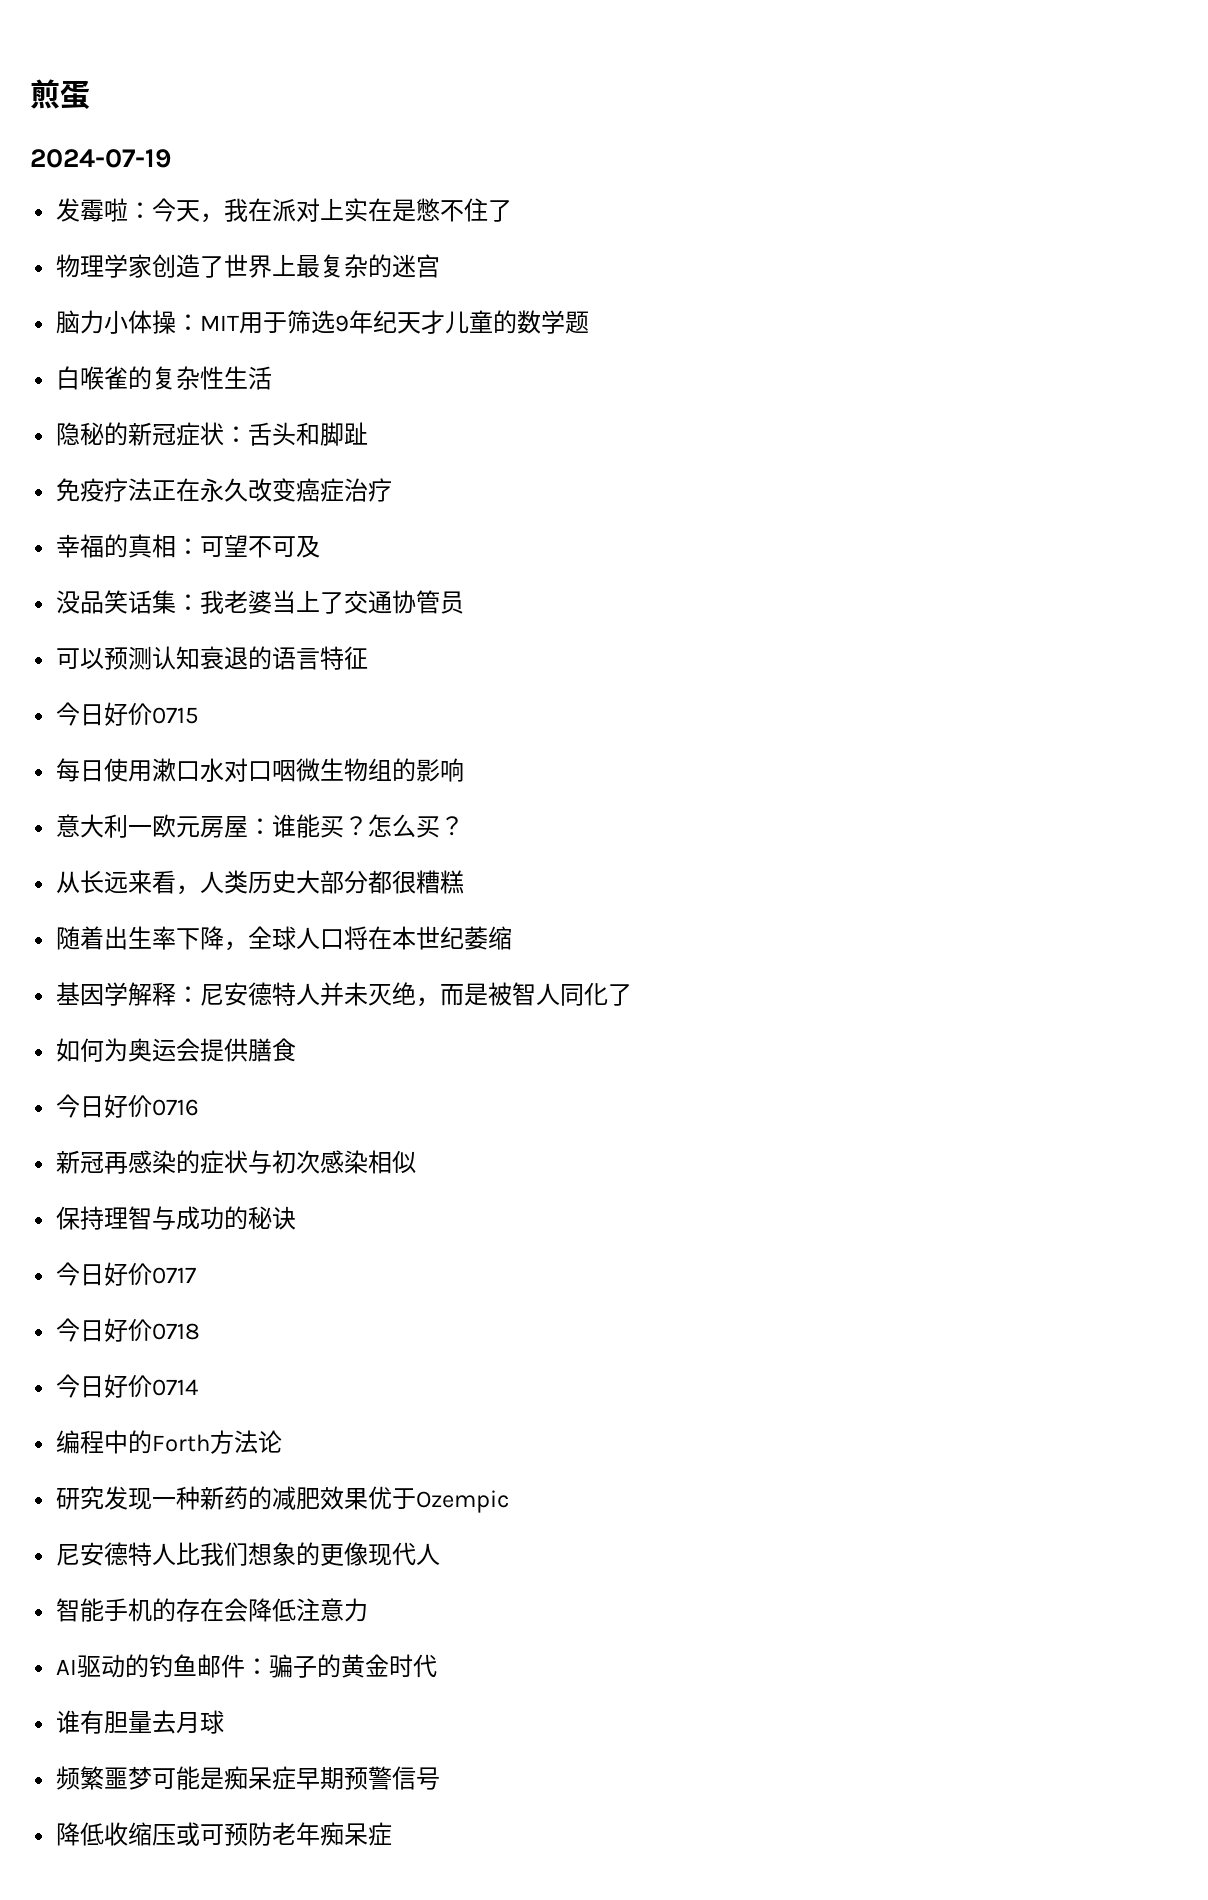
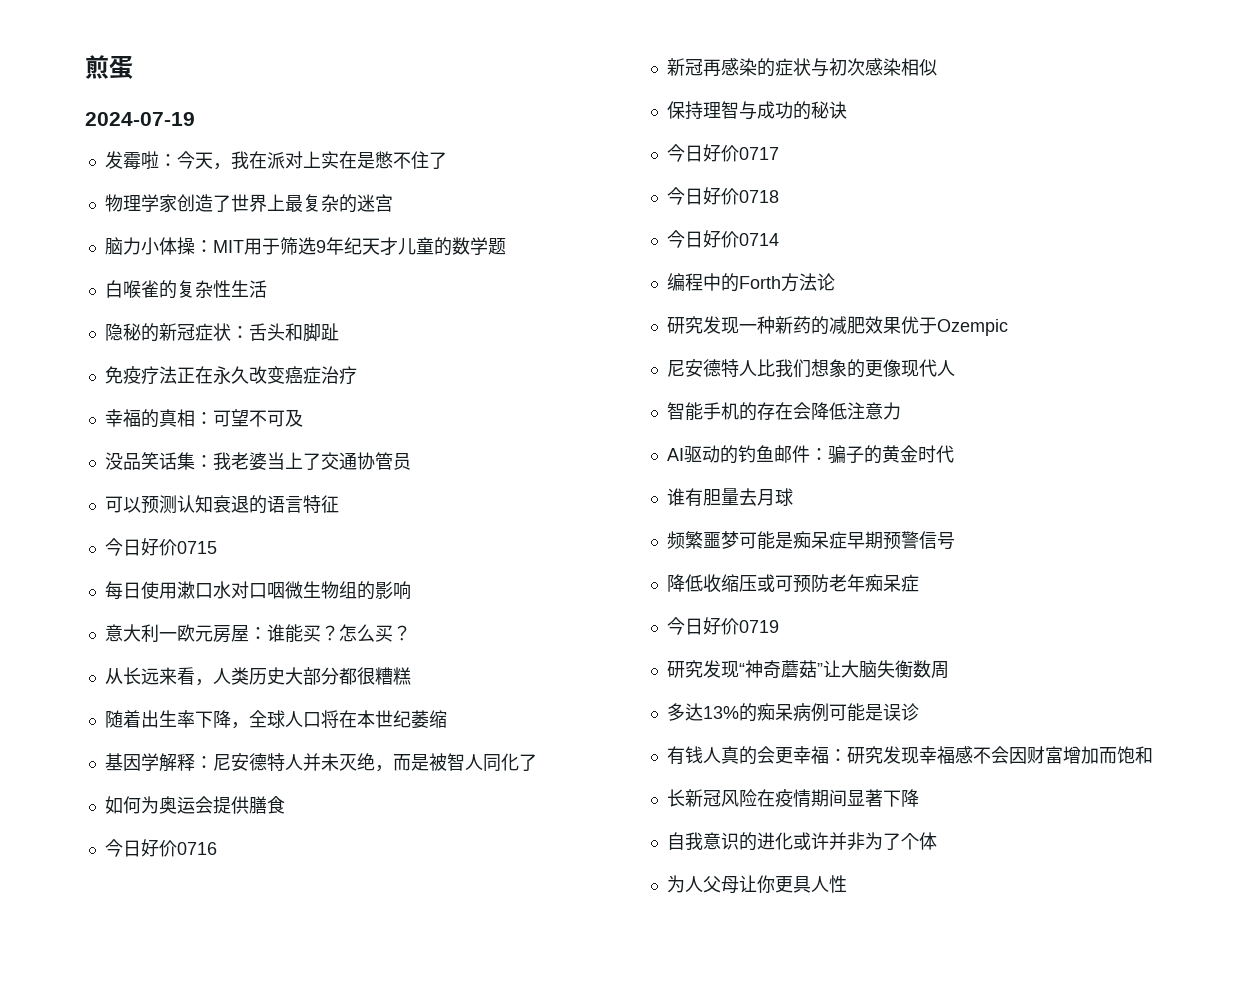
+ 今日好价0719
+ 研究发现“神奇蘑菇”让大脑失衡数周
+ 多达13%的痴呆病例可能是误诊
+ 有钱人真的会更幸福：研究发现幸福感不会因财富增加而饱和
+ 长新冠风险在疫情期间显著下降
+ 自我意识的进化或许并非为了个体
+ 为人父母让你更具人性

